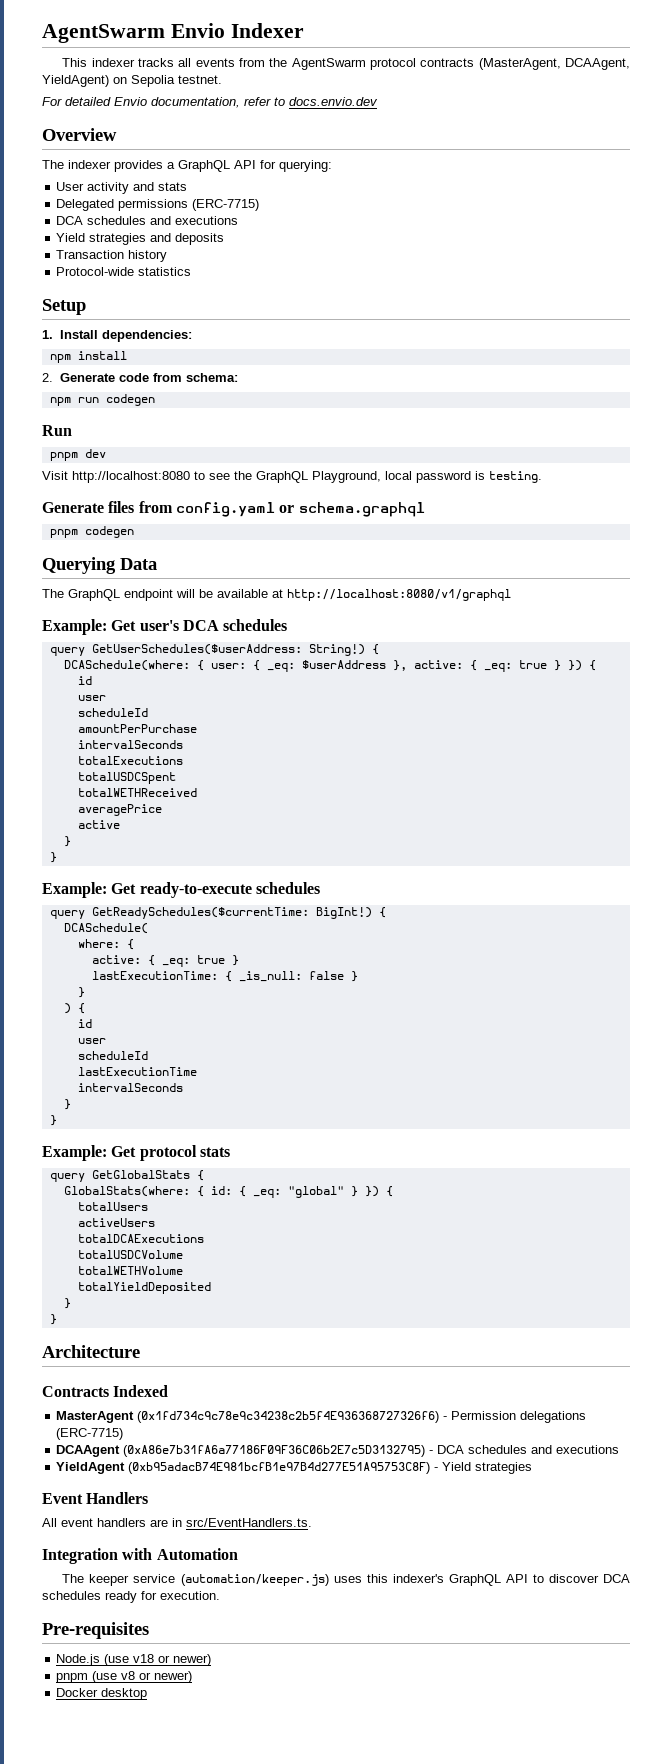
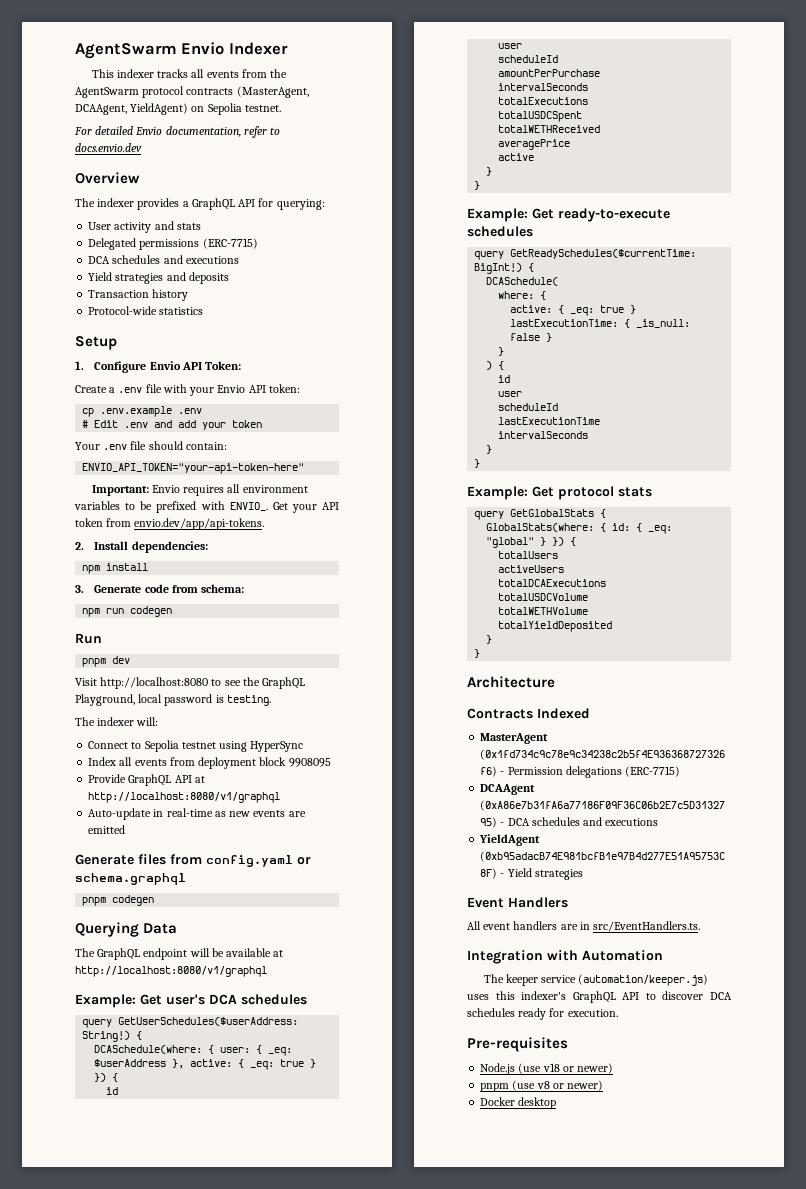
- 1. Install dependencies:
+ 1. Configure Envio API Token:
+ Create a .env file with your Envio API token:
+ cp .env.example .env
+ # Edit .env and add your token
+ Your .env file should contain:
+ ENVIO_API_TOKEN="your-api-token-here"
+ Important: Envio requires all environment variables to be prefixed with ENVIO_. Get your API token from envio.dev/app/api-tokens.
+ 2. Install dependencies:
- 2. Generate code from schema:
+ 3. Generate code from schema:
+ The indexer will:
+ Connect to Sepolia testnet using HyperSync
+ Index all events from deployment block 9908095
+ Provide GraphQL API at http://localhost:8080/v1/graphql
+ Auto-update in real-time as new events are emitted

